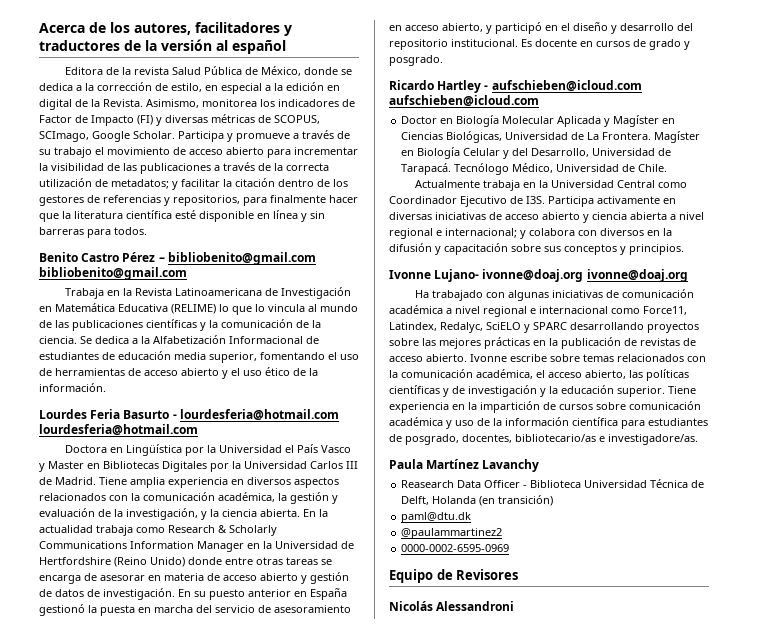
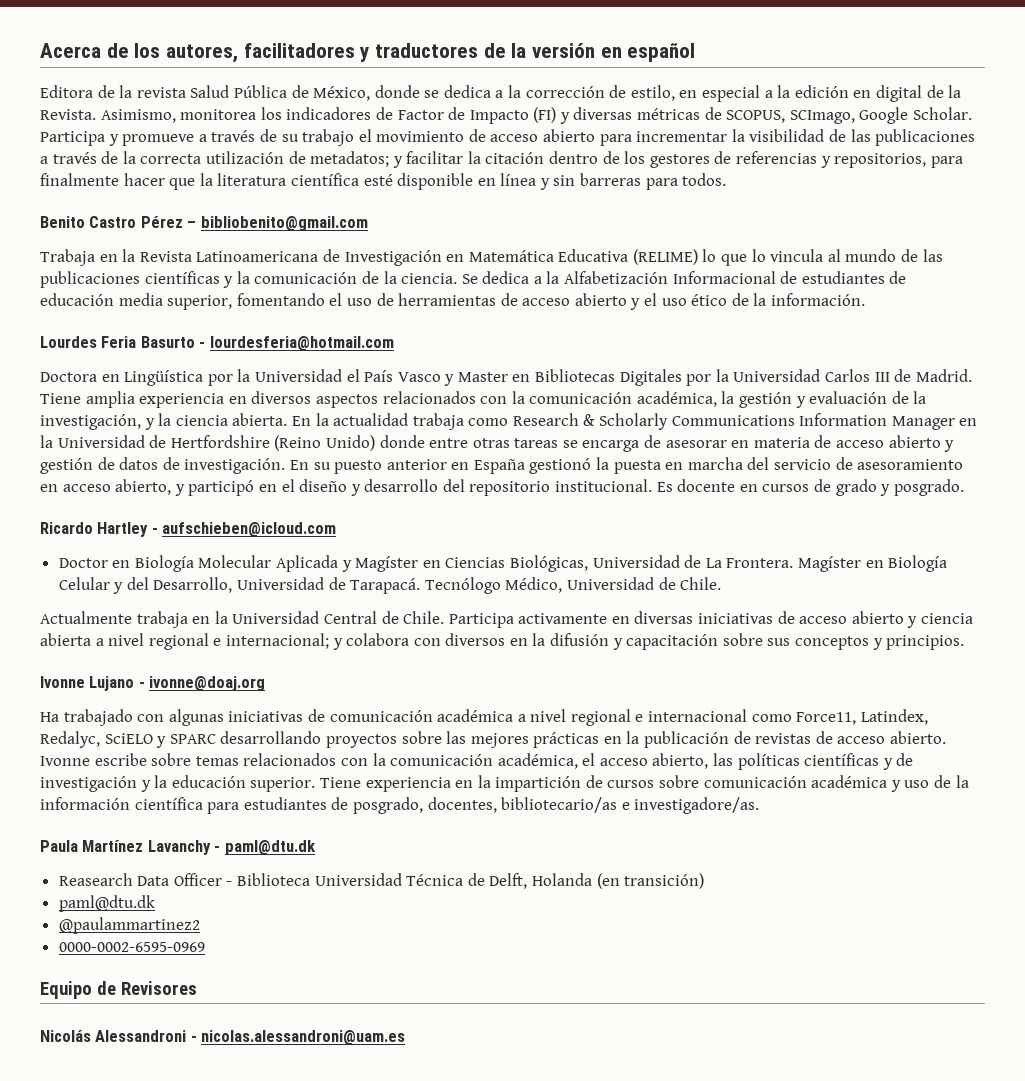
- Acerca de los autores, facilitadores y traductores de la versión al español
+ Acerca de los autores, facilitadores y traductores de la versión en español
- Benito Castro Pérez – bibliobenito@gmail.com bibliobenito@gmail.com
+ Benito Castro Pérez – bibliobenito@gmail.com
- Lourdes Feria Basurto - lourdesferia@hotmail.com lourdesferia@hotmail.com
+ Lourdes Feria Basurto - lourdesferia@hotmail.com
- Ricardo Hartley - aufschieben@icloud.com aufschieben@icloud.com
+ Ricardo Hartley - aufschieben@icloud.com
- Actualmente trabaja en la Universidad Central como Coordinador Ejecutivo de I3S. Participa activamente en diversas iniciativas de acceso abierto y ciencia abierta a nivel regional e internacional; y colabora con diversos en la difusión y capacitación sobre sus conceptos y principios.
+ Actualmente trabaja en la Universidad Central de Chile. Participa activamente en diversas iniciativas de acceso abierto y ciencia abierta a nivel regional e internacional; y colabora con diversos en la difusión y capacitación sobre sus conceptos y principios.
- Ivonne Lujano- ivonne@doaj.org ivonne@doaj.org
+ Ivonne Lujano - ivonne@doaj.org
- Paula Martínez Lavanchy
+ Paula Martínez Lavanchy - paml@dtu.dk
- Nicolás Alessandroni
+ Nicolás Alessandroni - nicolas.alessandroni@uam.es

